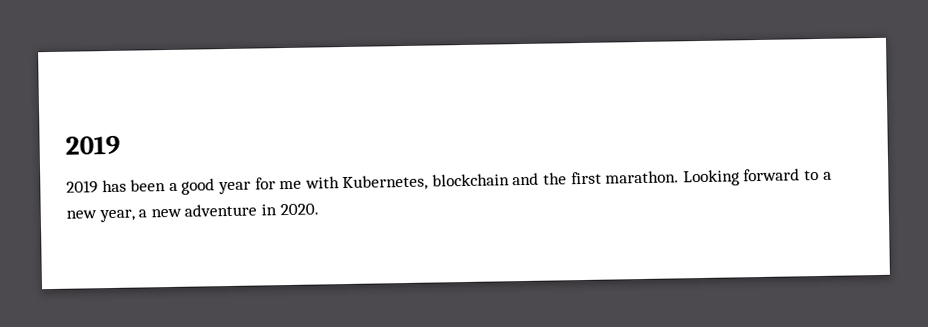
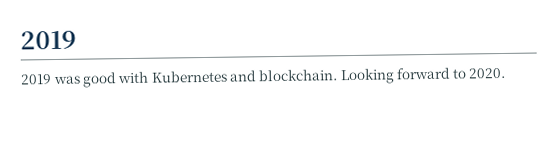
- 2019 has been a good year for me with Kubernetes, blockchain and the first marathon. Looking forward to a new year, a new adventure in 2020.
+ 2019 was good with Kubernetes and blockchain. Looking forward to 2020.

